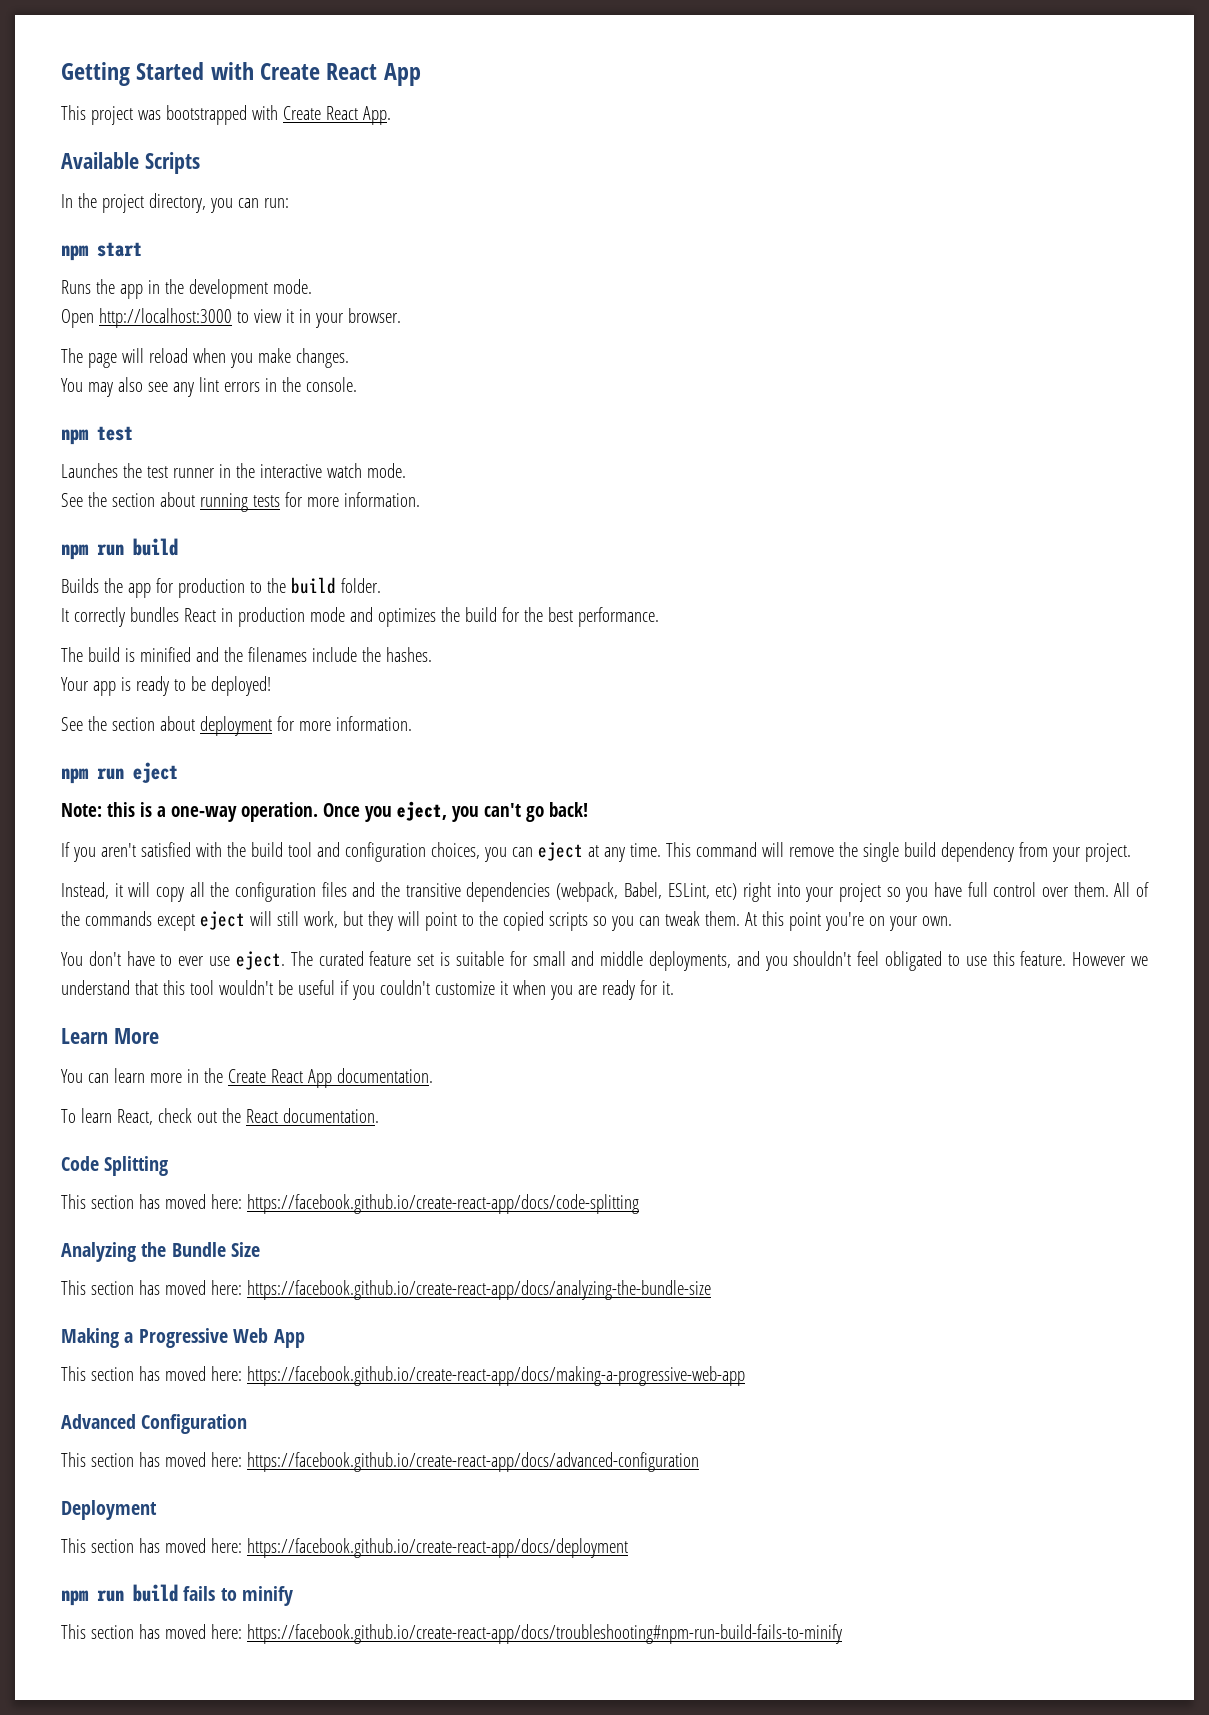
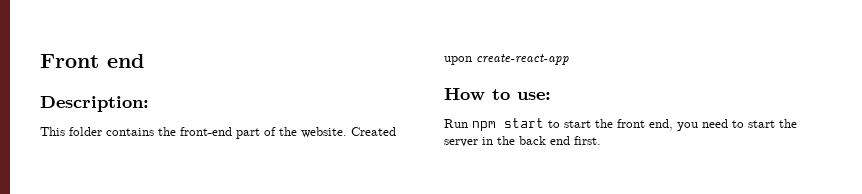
- Getting Started with Create React App
- This project was bootstrapped with Create React App.
- Available Scripts
- In the project directory, you can run:
- npm start
- Runs the app in the development mode.
- Open http://localhost:3000 to view it in your browser.
- The page will reload when you make changes.
- You may also see any lint errors in the console.
- npm test
- Launches the test runner in the interactive watch mode.
- See the section about running tests for more information.
- npm run build
- Builds the app for production to the build folder.
- It correctly bundles React in production mode and optimizes the build for the best performance.
- The build is minified and the filenames include the hashes.
- Your app is ready to be deployed!
- See the section about deployment for more information.
- npm run eject
- Note: this is a one-way operation. Once you eject, you can't go back!
- If you aren't satisfied with the build tool and configuration choices, you can eject at any time. This command will remove the single build dependency from your project.
- Instead, it will copy all the configuration files and the transitive dependencies (webpack, Babel, ESLint, etc) right into your project so you have full control over them. All of the commands except eject will still work, but they will point to the copied scripts so you can tweak them. At this point you're on your own.
- You don't have to ever use eject. The curated feature set is suitable for small and middle deployments, and you shouldn't feel obligated to use this feature. However we understand that this tool wouldn't be useful if you couldn't customize it when you are ready for it.
- Learn More
- You can learn more in the Create React App documentation.
- To learn React, check out the React documentation.
- Code Splitting
- This section has moved here: https://facebook.github.io/create-react-app/docs/code-splitting
- Analyzing the Bundle Size
- This section has moved here: https://facebook.github.io/create-react-app/docs/analyzing-the-bundle-size
- Making a Progressive Web App
- This section has moved here: https://facebook.github.io/create-react-app/docs/making-a-progressive-web-app
- Advanced Configuration
- This section has moved here: https://facebook.github.io/create-react-app/docs/advanced-configuration
- Deployment
- This section has moved here: https://facebook.github.io/create-react-app/docs/deployment
- npm run build fails to minify
- This section has moved here: https://facebook.github.io/create-react-app/docs/troubleshooting#npm-run-build-fails-to-minify
+ Front end
+ Description:
+ This folder contains the front-end part of the website. Created upon create-react-app
+ How to use:
+ Run npm start to start the front end, you need to start the server in the back end first.

